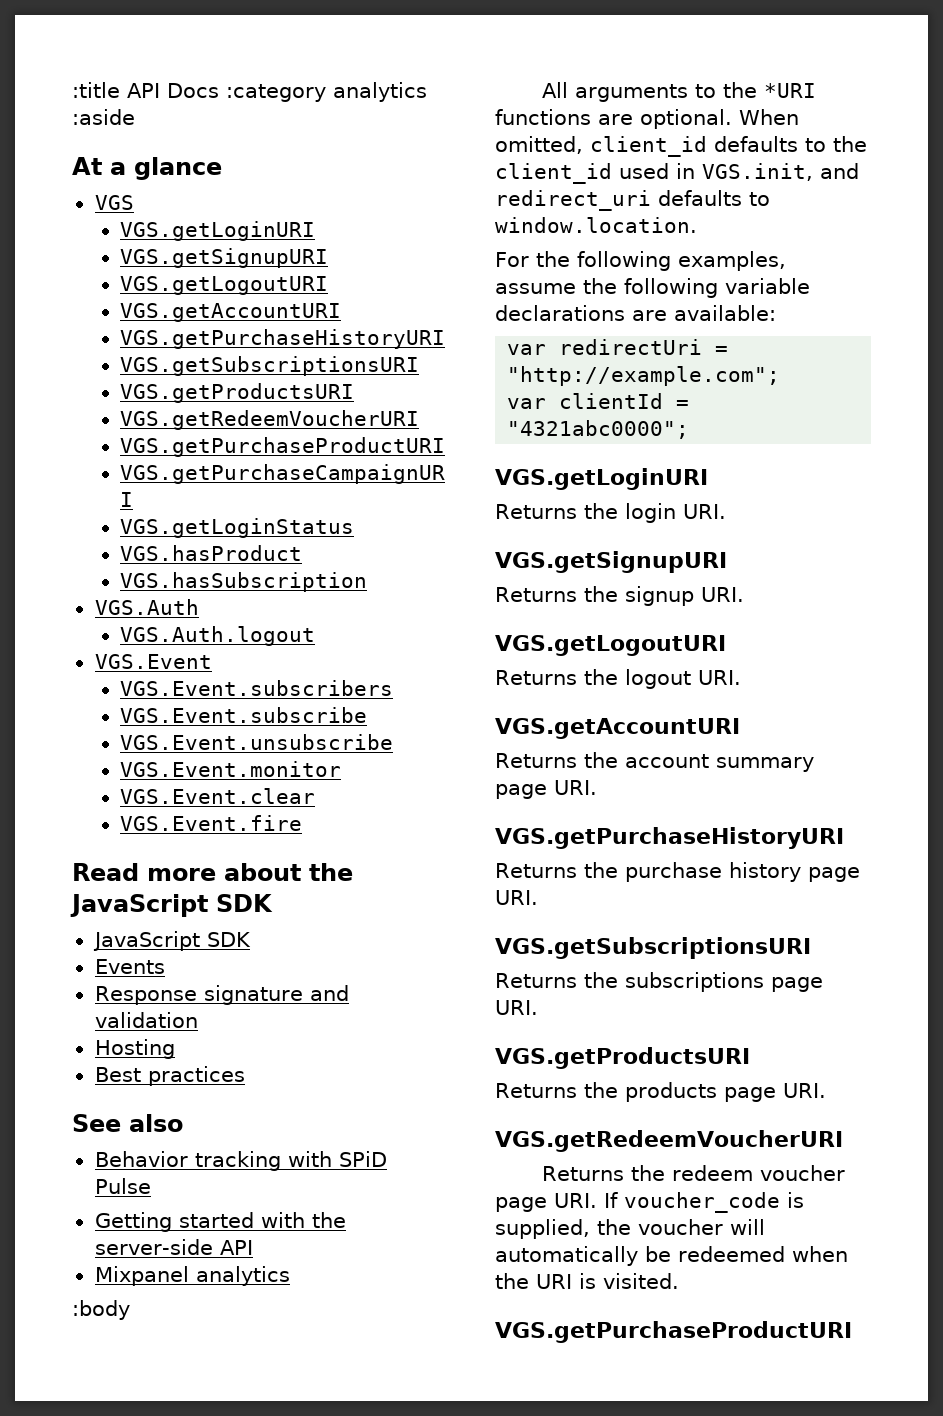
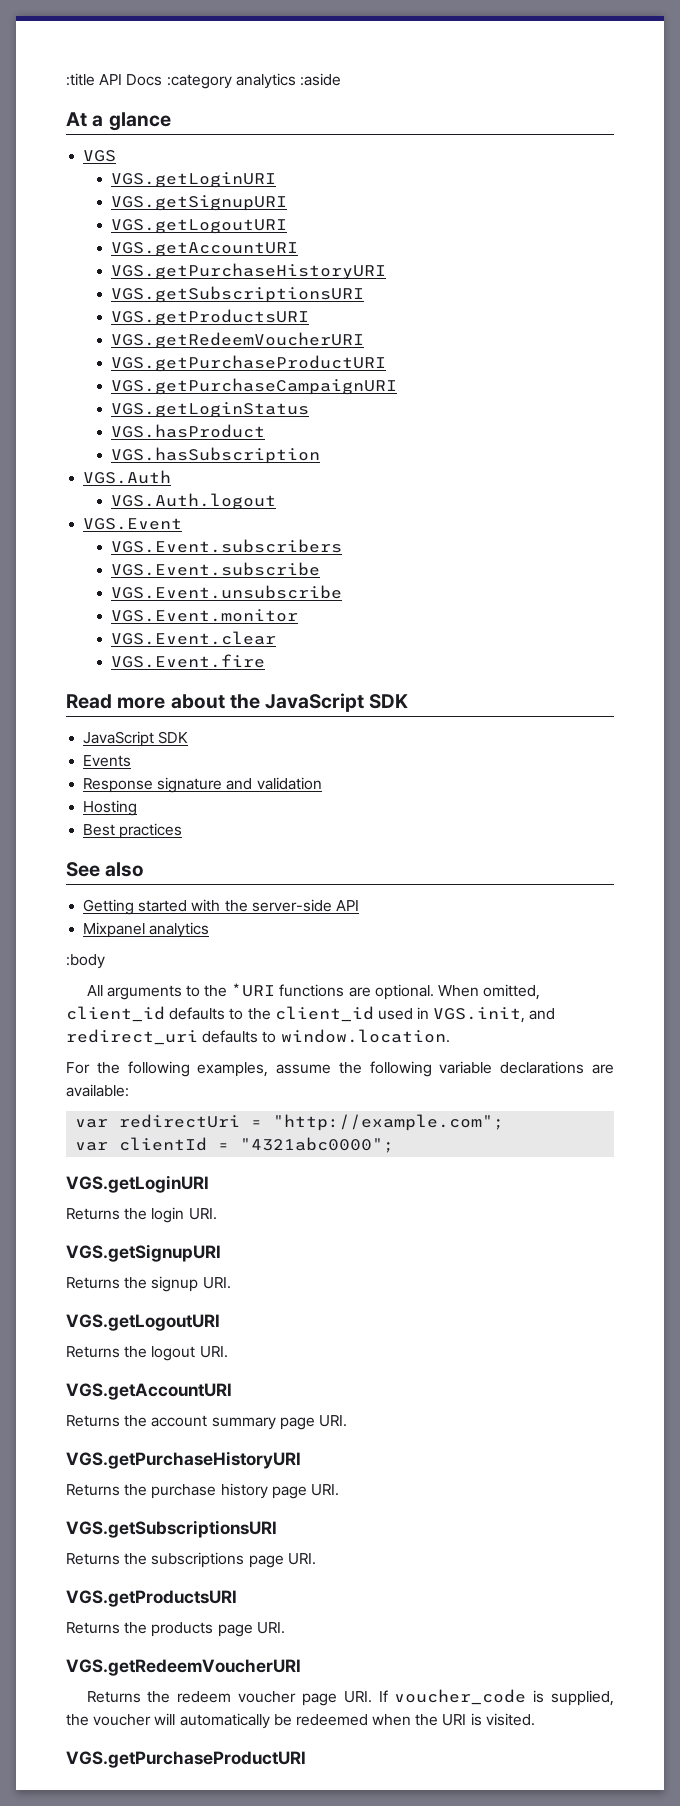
- Behavior tracking with SPiD Pulse

